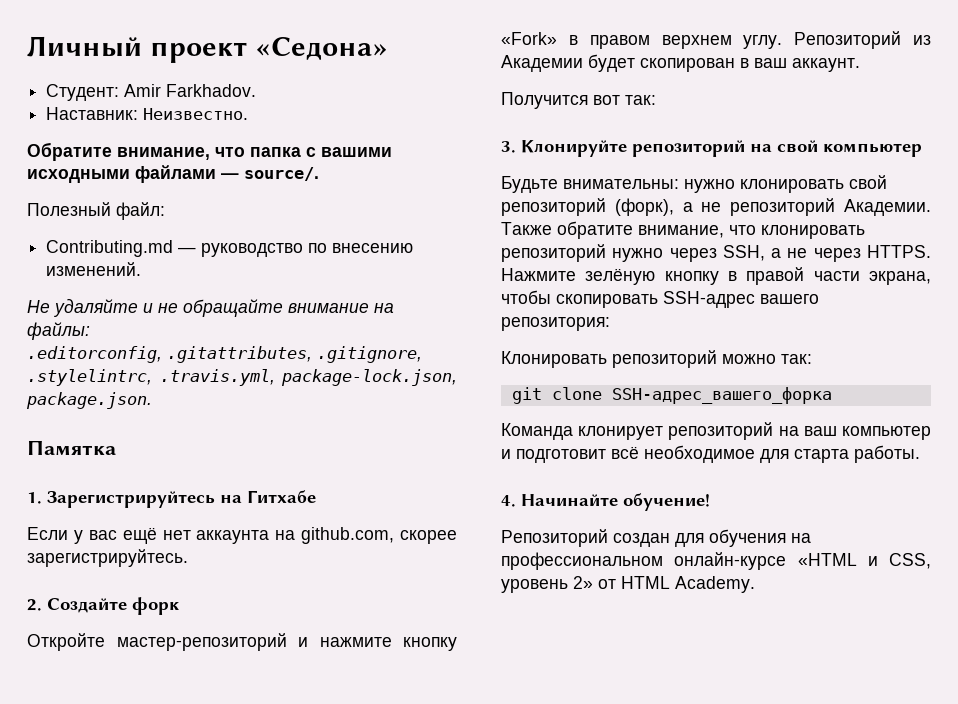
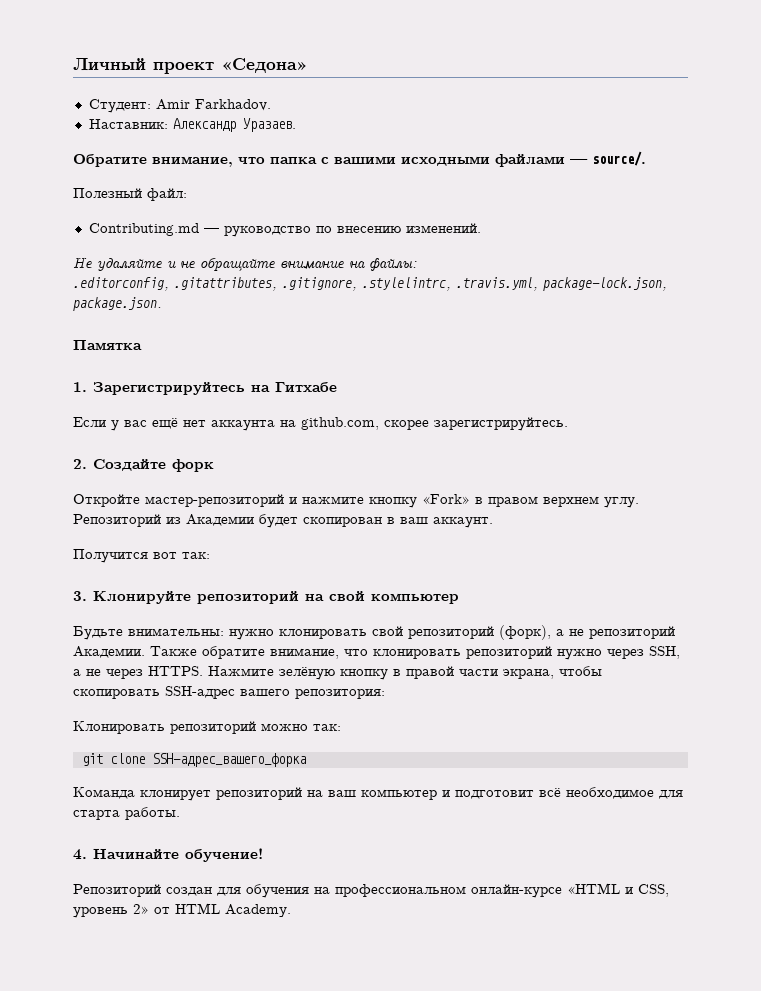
- Наставник: Неизвестно.
+ Наставник: Александр Уразаев.

